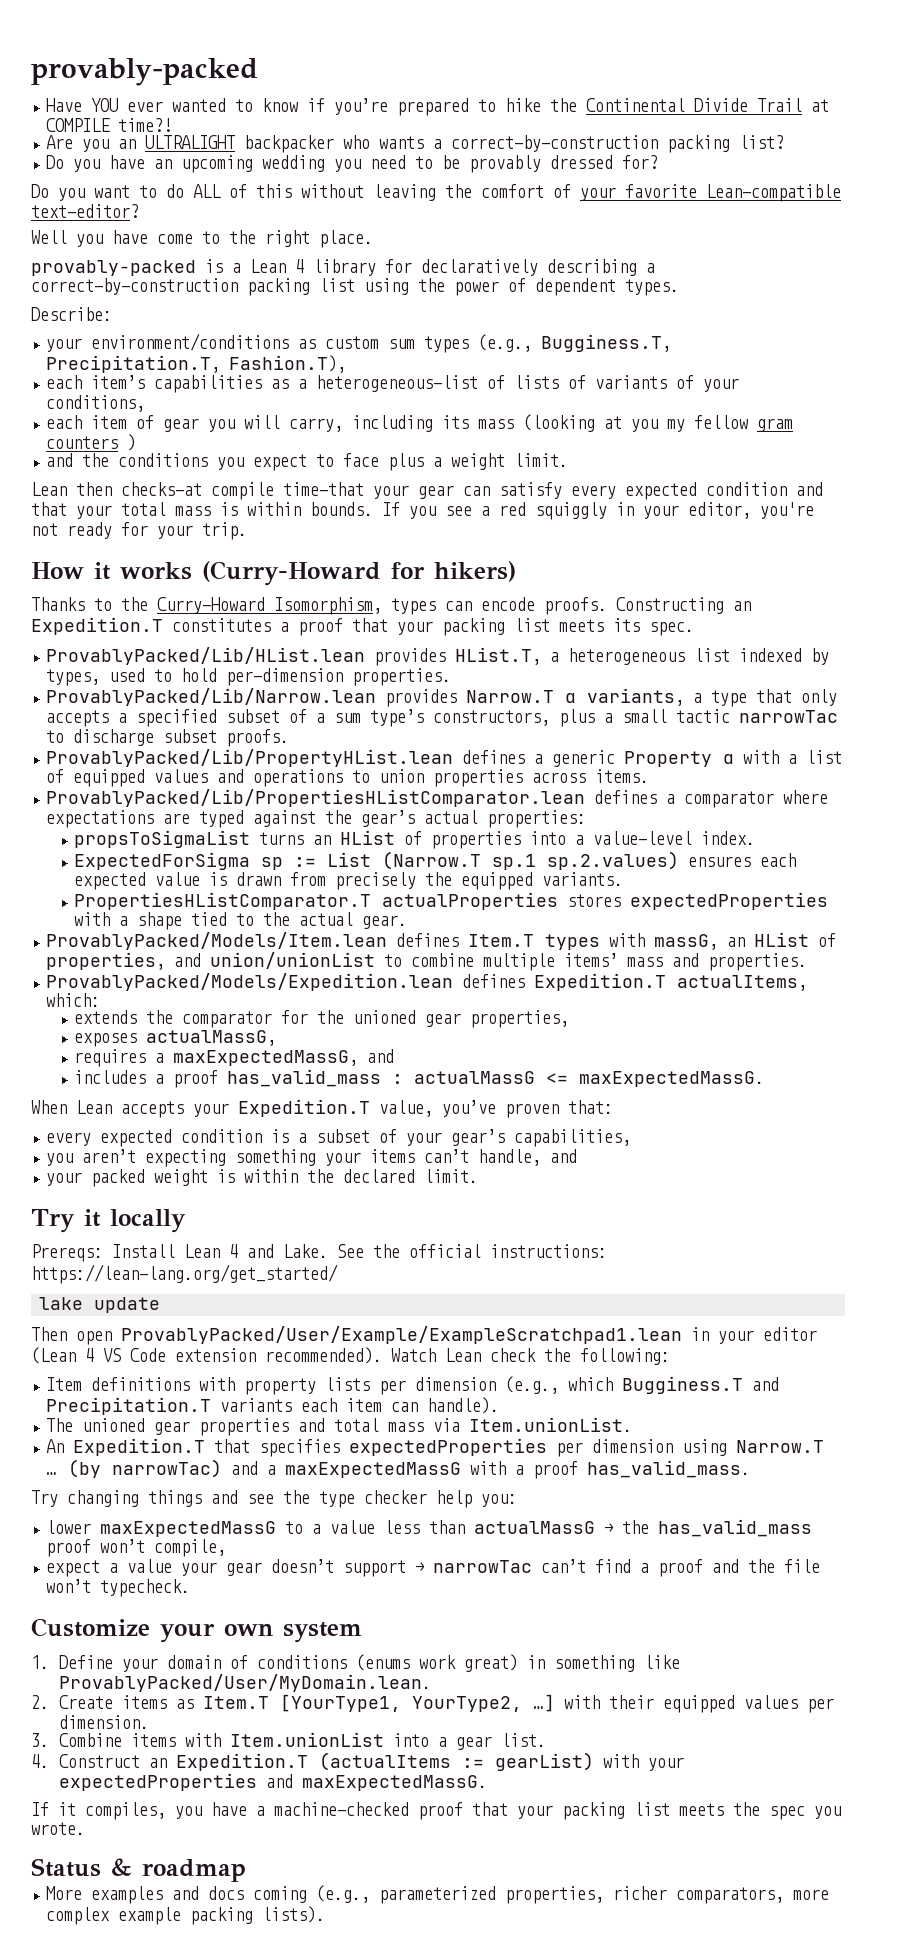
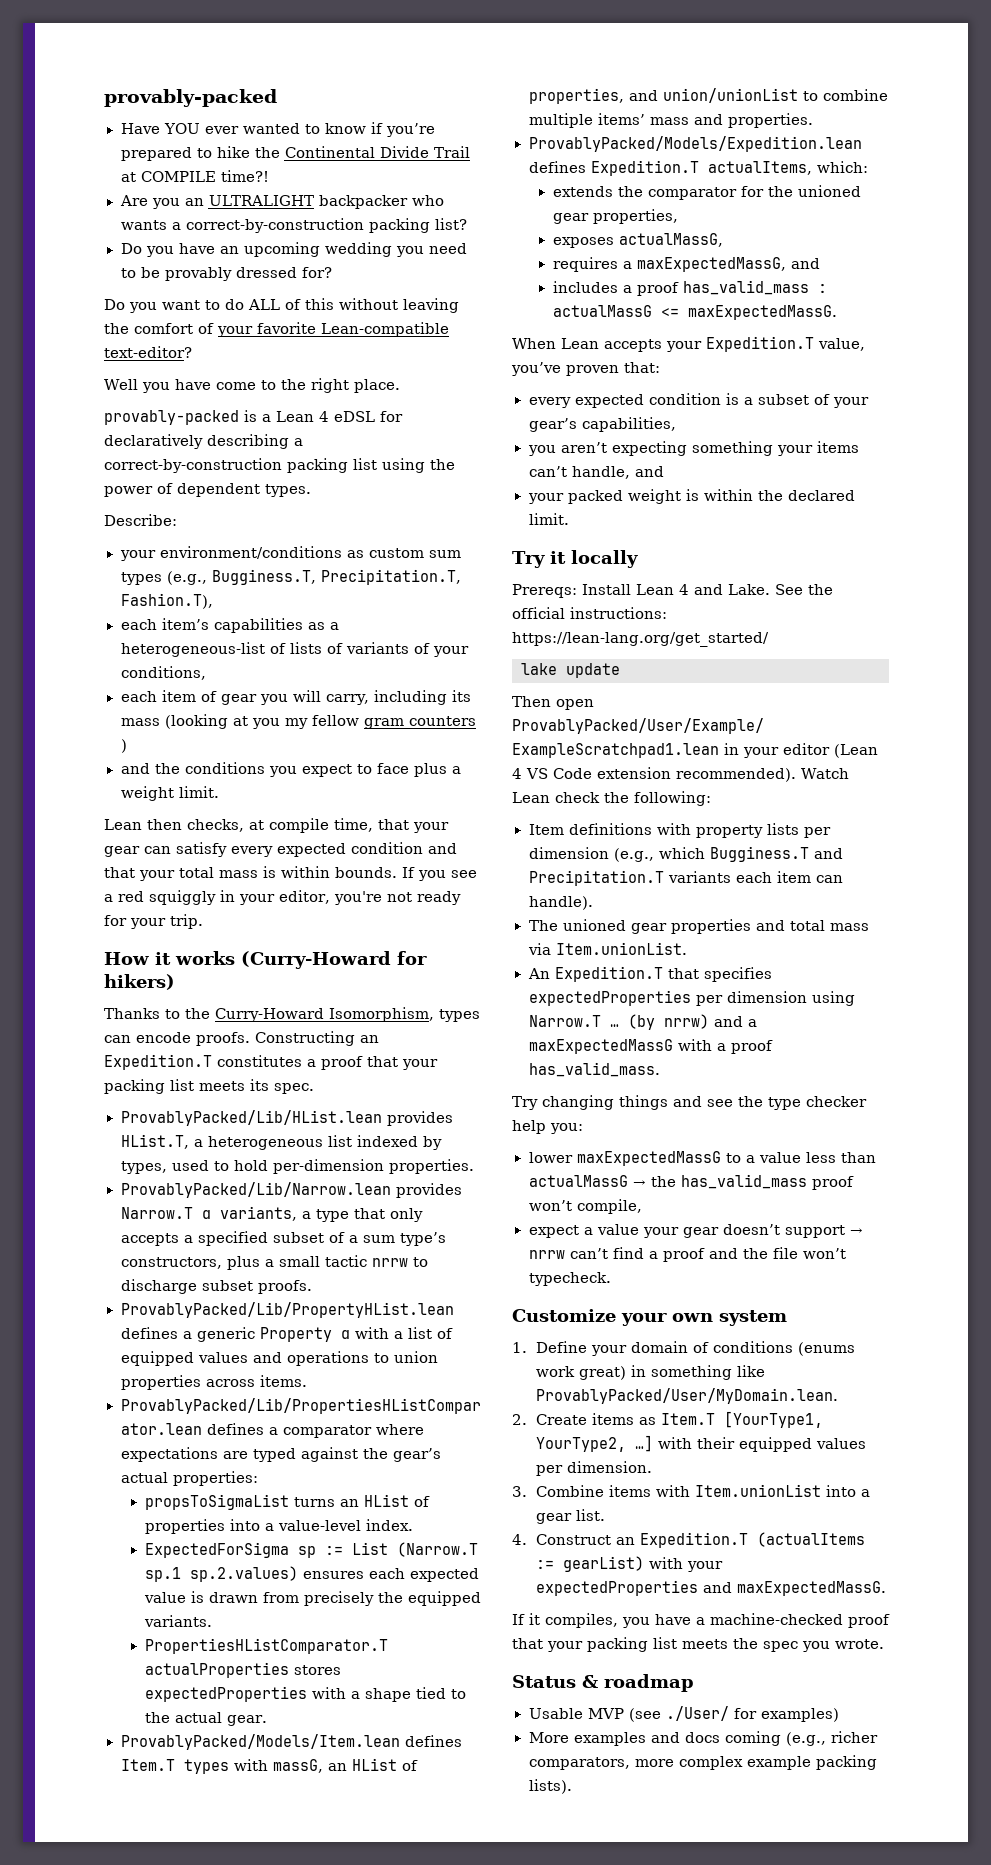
- provably-packed is a Lean 4 library for declaratively describing a correct-by-construction packing list using the power of dependent types.
+ provably-packed is a Lean 4 eDSL for declaratively describing a correct-by-construction packing list using the power of dependent types.
- Lean then checks—at compile time—that your gear can satisfy every expected condition and that your total mass is within bounds.
+ Lean then checks, at compile time, that your gear can satisfy every expected condition and that your total mass is within bounds.
- ProvablyPacked/Lib/Narrow.lean provides Narrow.T α variants, a type that only accepts a specified subset of a sum type’s constructors, plus a small tactic narrowTac to discharge subset proofs.
+ ProvablyPacked/Lib/Narrow.lean provides Narrow.T α variants, a type that only accepts a specified subset of a sum type’s constructors, plus a small tactic nrrw to discharge subset proofs.
- (by narrowTac) and a maxExpectedMassG with a proof has_valid_mass.
+ (by nrrw) and a maxExpectedMassG with a proof has_valid_mass.
- expect a value your gear doesn’t support → narrowTac can’t find a proof and the file won’t typecheck.
+ expect a value your gear doesn’t support → nrrw can’t find a proof and the file won’t typecheck.
+ Usable MVP (see ./User/ for examples)
- More examples and docs coming (e.g., parameterized properties, richer comparators, more complex example packing lists).
+ More examples and docs coming (e.g., richer comparators, more complex example packing lists).

